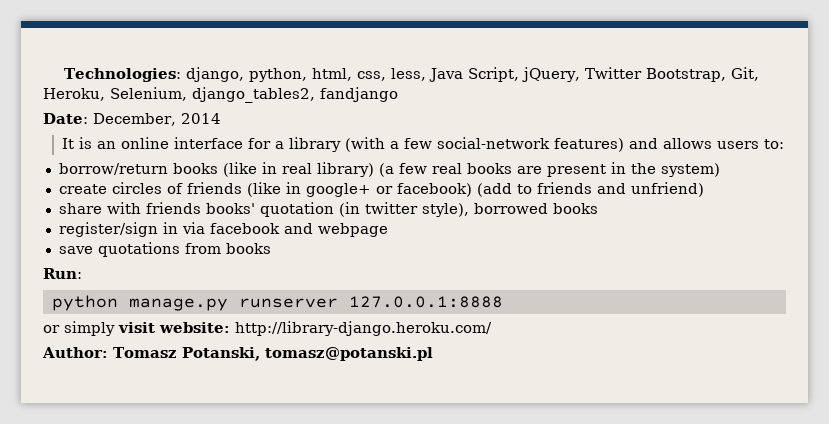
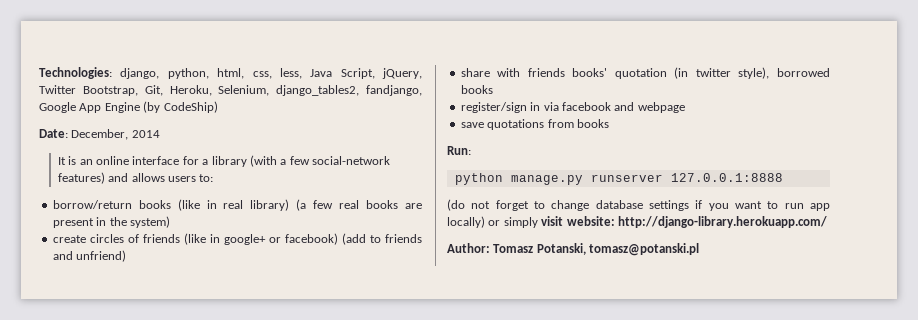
- Technologies: django, python, html, css, less, Java Script, jQuery, Twitter Bootstrap, Git, Heroku, Selenium, django_tables2, fandjango
+ Technologies: django, python, html, css, less, Java Script, jQuery, Twitter Bootstrap, Git, Heroku, Selenium, django_tables2, fandjango, Google App Engine (by CodeShip)
- or simply visit website: http://library-django.heroku.com/
+ (do not forget to change database settings if you want to run app locally) or simply visit website: http://django-library.herokuapp.com/

